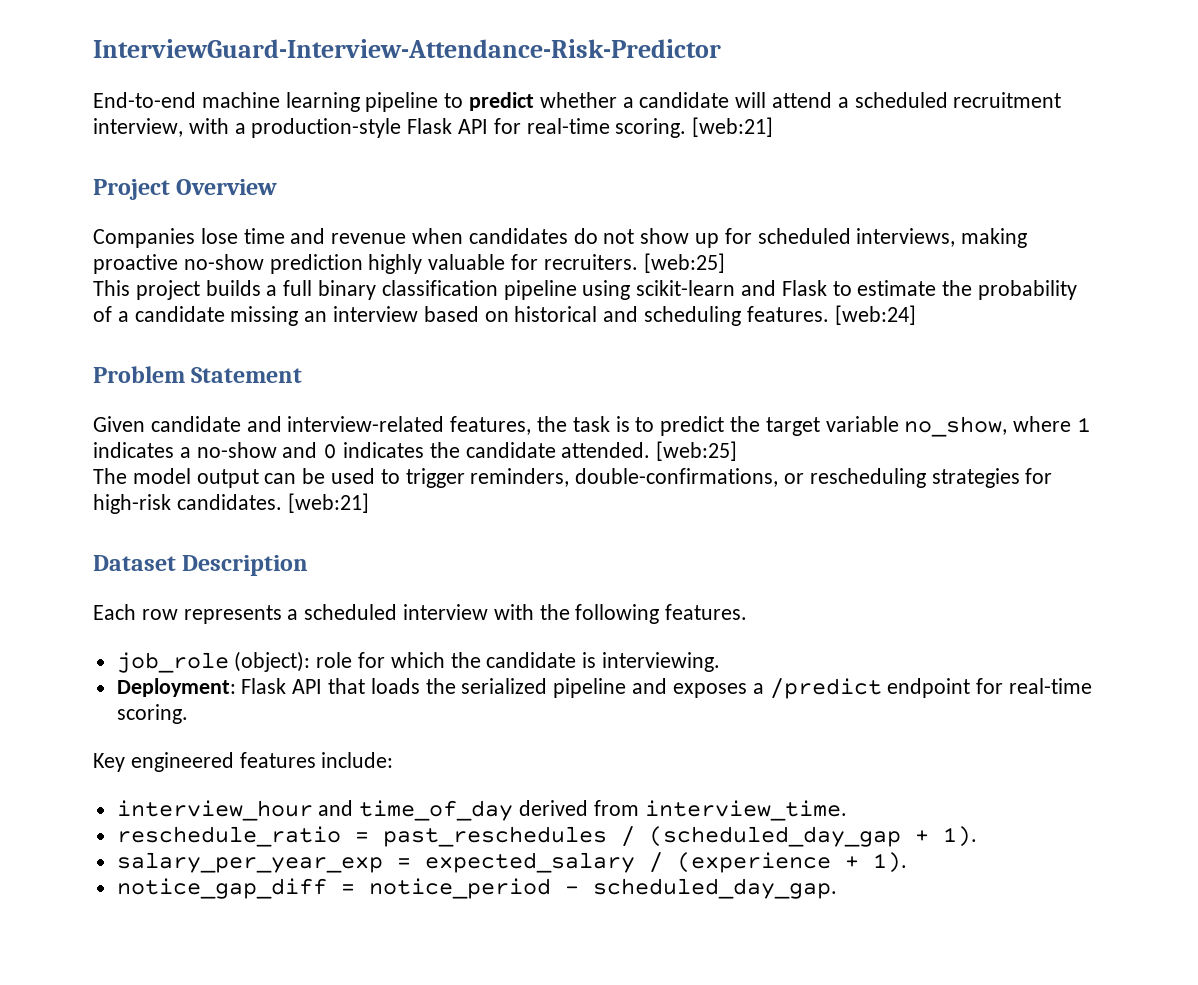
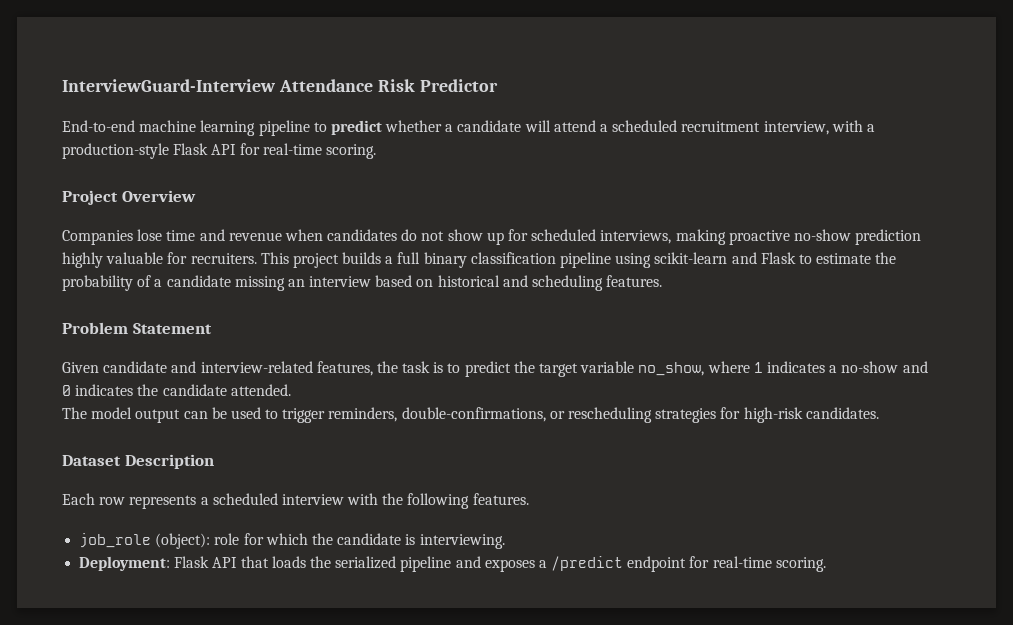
- InterviewGuard-Interview-Attendance-Risk-Predictor
+ InterviewGuard-Interview Attendance Risk Predictor
- End-to-end machine learning pipeline to predict whether a candidate will attend a scheduled recruitment interview, with a production-style Flask API for real-time scoring. [web:21]
+ End-to-end machine learning pipeline to predict whether a candidate will attend a scheduled recruitment interview, with a production-style Flask API for real-time scoring.
- Companies lose time and revenue when candidates do not show up for scheduled interviews, making proactive no-show prediction highly valuable for recruiters. [web:25]
- This project builds a full binary classification pipeline using scikit-learn and Flask to estimate the probability of a candidate missing an interview based on historical and scheduling features. [web:24]
+ Companies lose time and revenue when candidates do not show up for scheduled interviews, making proactive no-show prediction highly valuable for recruiters. This project builds a full binary classification pipeline using scikit-learn and Flask to estimate the probability of a candidate missing an interview based on historical and scheduling features.
- Given candidate and interview-related features, the task is to predict the target variable no_show, where 1 indicates a no-show and 0 indicates the candidate attended. [web:25]
+ Given candidate and interview-related features, the task is to predict the target variable no_show, where 1 indicates a no-show and 0 indicates the candidate attended.
- The model output can be used to trigger reminders, double-confirmations, or rescheduling strategies for high-risk candidates. [web:21]
+ The model output can be used to trigger reminders, double-confirmations, or rescheduling strategies for high-risk candidates.
- Key engineered features include:
- interview_hour and time_of_day derived from interview_time.
- reschedule_ratio = past_reschedules / (scheduled_day_gap + 1).
- salary_per_year_exp = expected_salary / (experience + 1).
- notice_gap_diff = notice_period - scheduled_day_gap.

